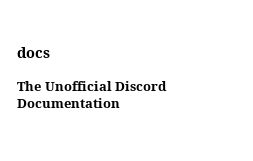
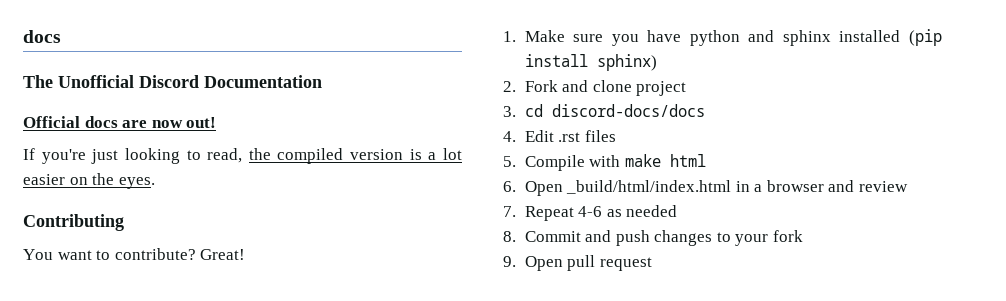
+ Official docs are now out!
+ If you're just looking to read, the compiled version is a lot easier on the eyes.
+ Contributing
+ You want to contribute? Great!
+ 1. Make sure you have python and sphinx installed (pip install sphinx)
+ 2. Fork and clone project
+ 3. cd discord-docs/docs
+ 4. Edit .rst files
+ 5. Compile with make html
+ 6. Open _build/html/index.html in a browser and review
+ 7. Repeat 4-6 as needed
+ 8. Commit and push changes to your fork
+ 9. Open pull request

